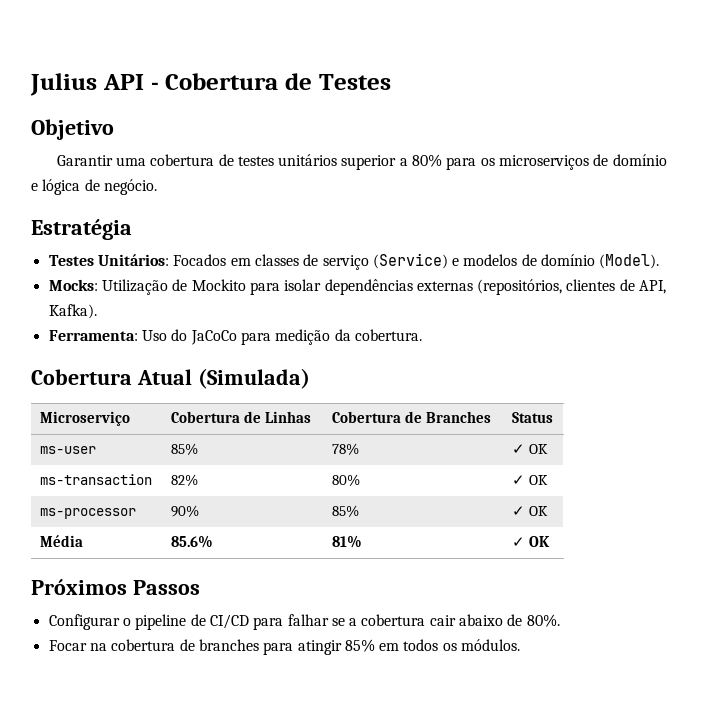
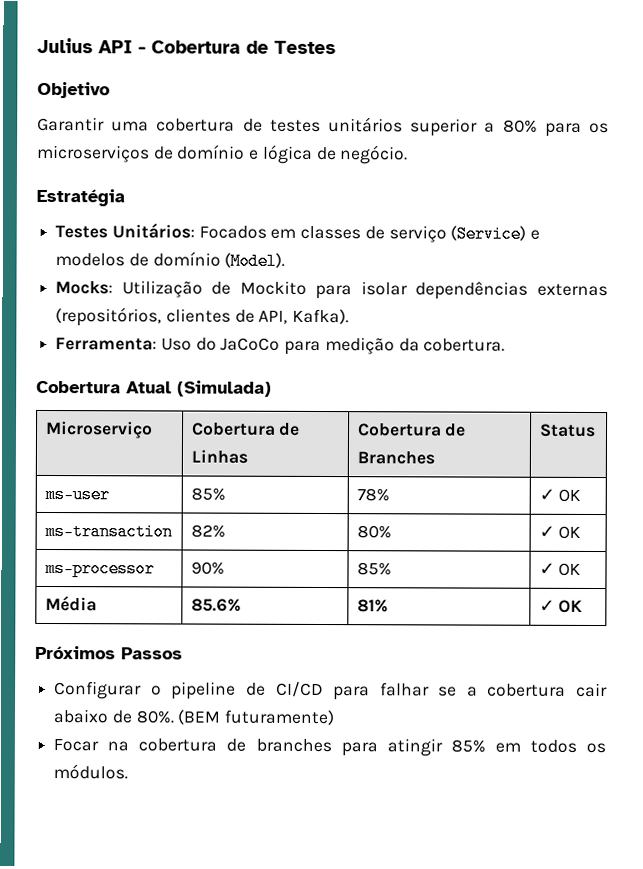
+ (BEM futuramente)

